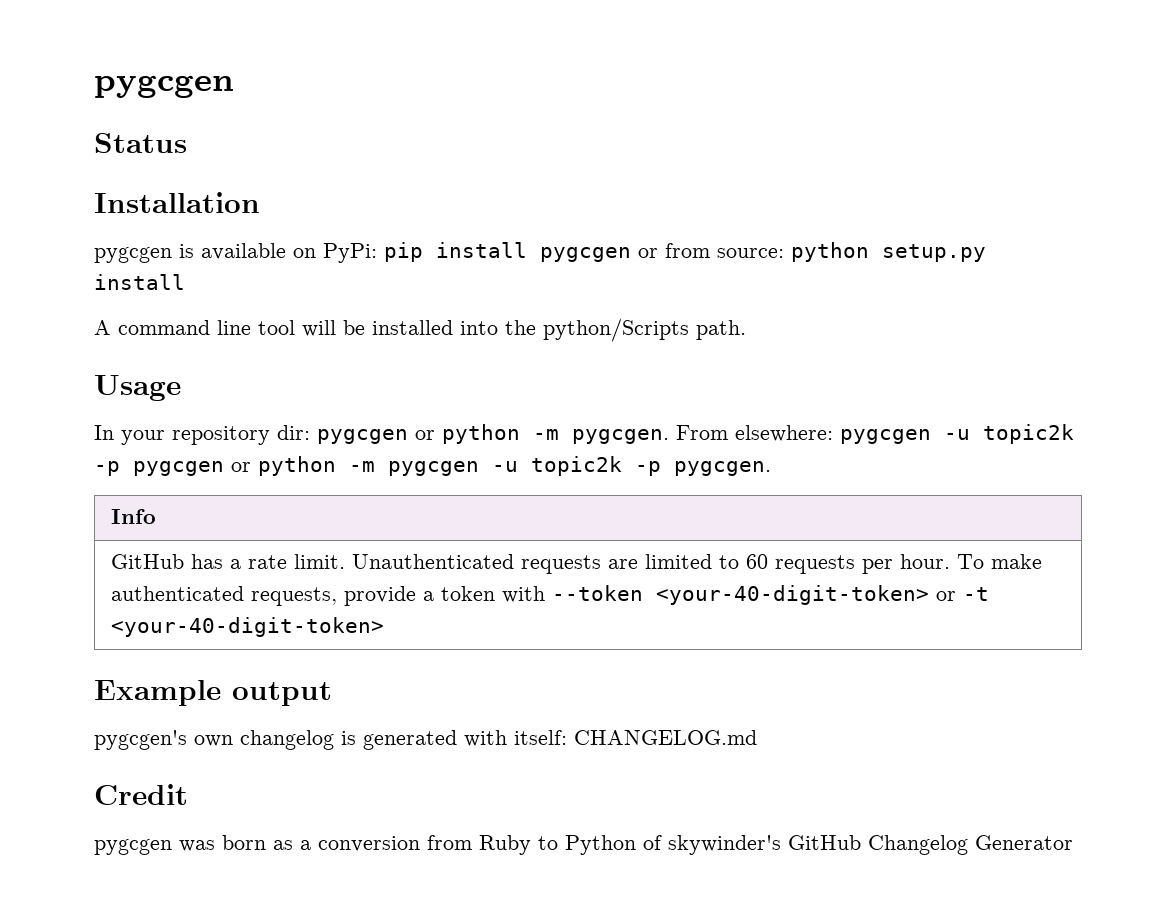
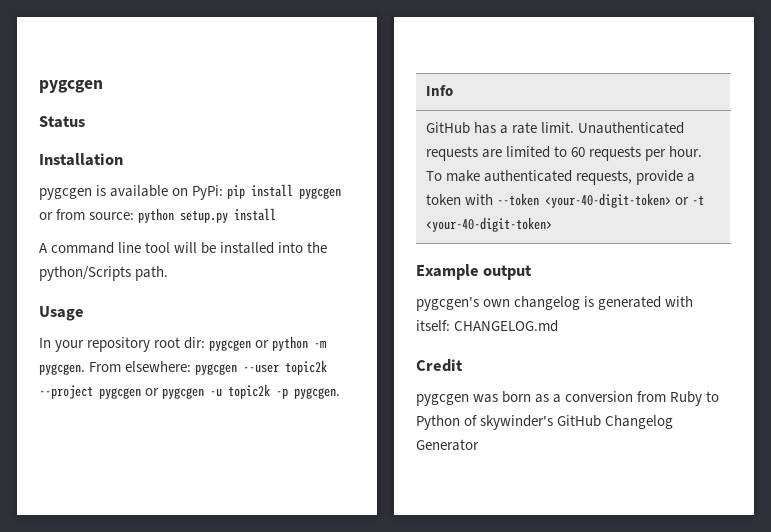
- In your repository dir: pygcgen or python -m pygcgen.
+ In your repository root dir: pygcgen or python -m pygcgen.
- From elsewhere: pygcgen -u topic2k -p pygcgen or python -m pygcgen -u topic2k -p pygcgen.
+ From elsewhere: pygcgen --user topic2k --project pygcgen or pygcgen -u topic2k -p pygcgen.

